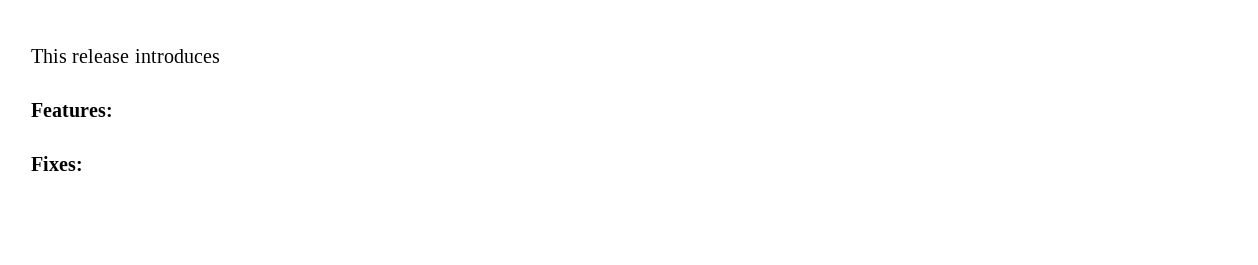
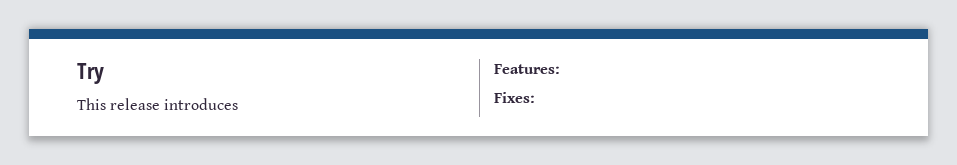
+ Try

